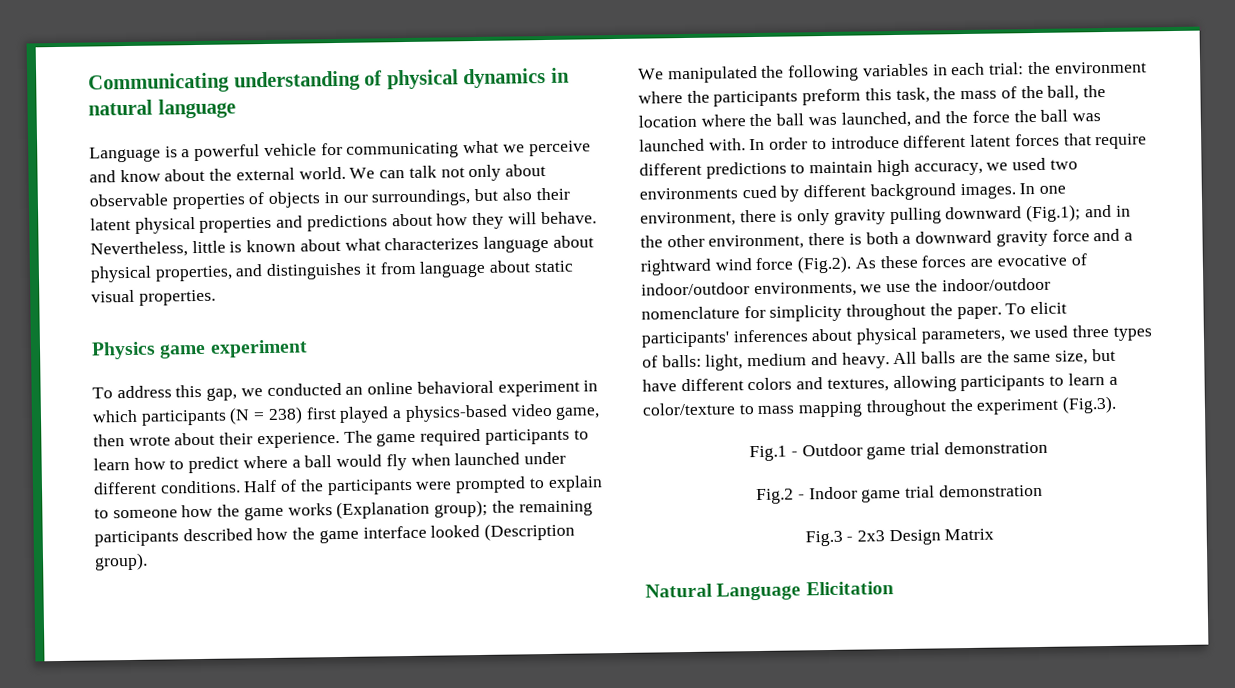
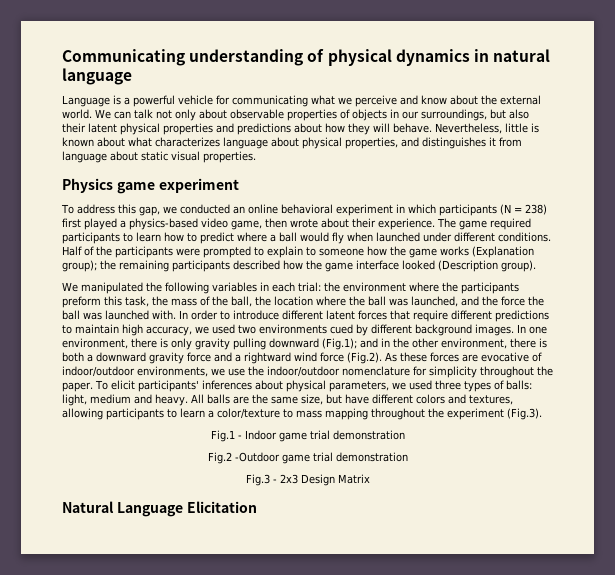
- Fig.1 - Outdoor game trial demonstration
+ Fig.1 - Indoor game trial demonstration
- Fig.2 - Indoor game trial demonstration
+ Fig.2 -Outdoor game trial demonstration

